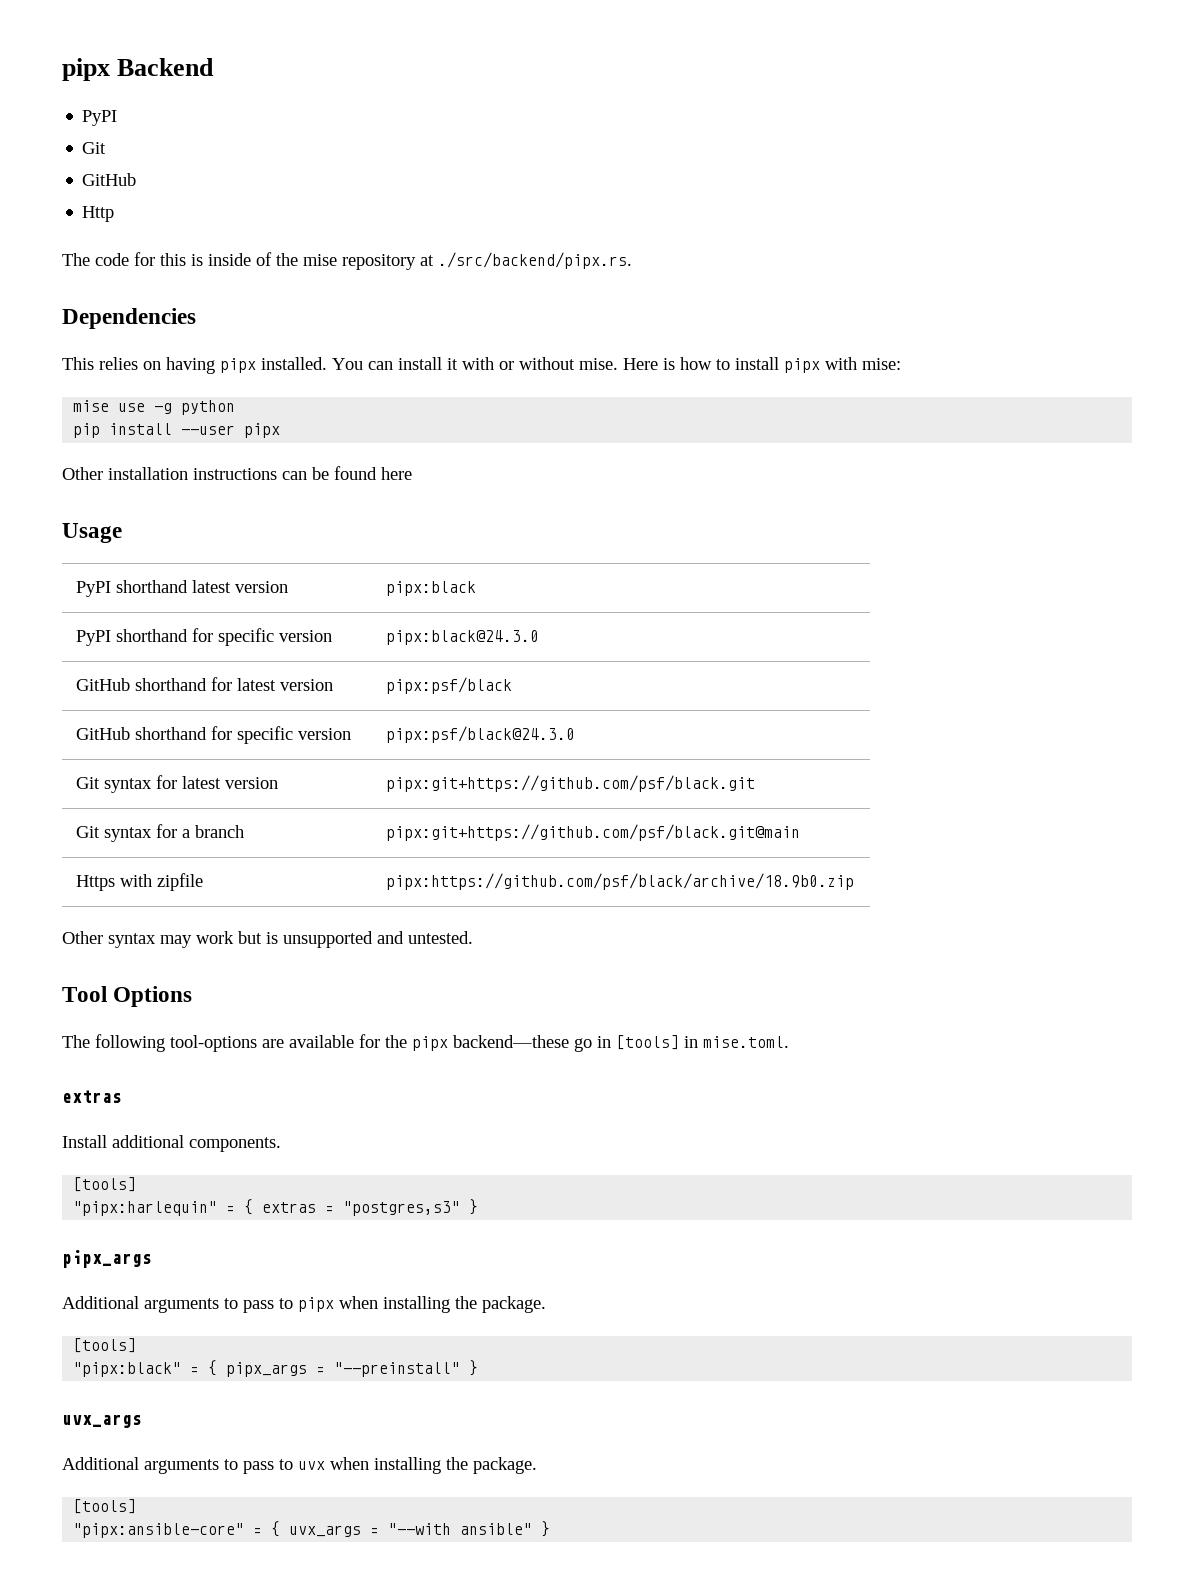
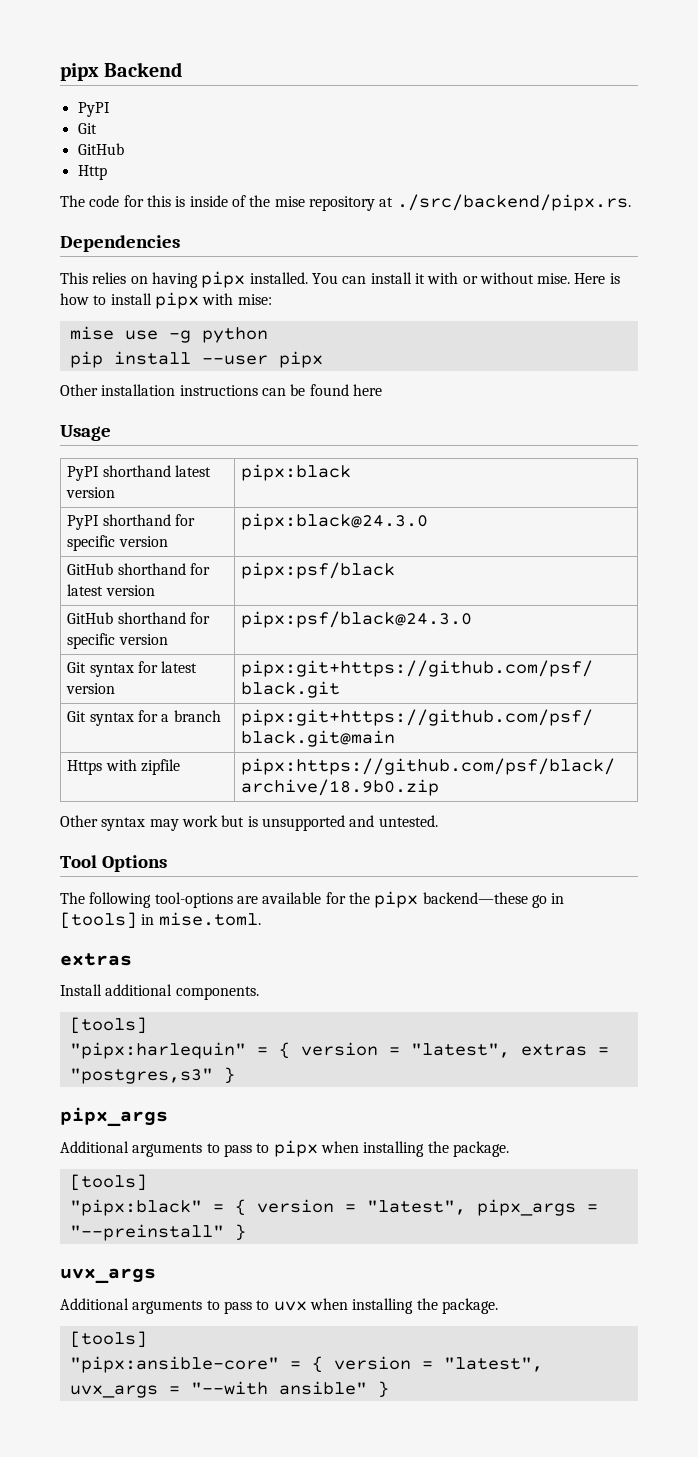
- "pipx:harlequin" = { extras = "postgres,s3" }
+ "pipx:harlequin" = { version = "latest", extras = "postgres,s3" }
- "pipx:black" = { pipx_args = "--preinstall" }
+ "pipx:black" = { version = "latest", pipx_args = "--preinstall" }
- "pipx:ansible-core" = { uvx_args = "--with ansible" }
+ "pipx:ansible-core" = { version = "latest", uvx_args = "--with ansible" }

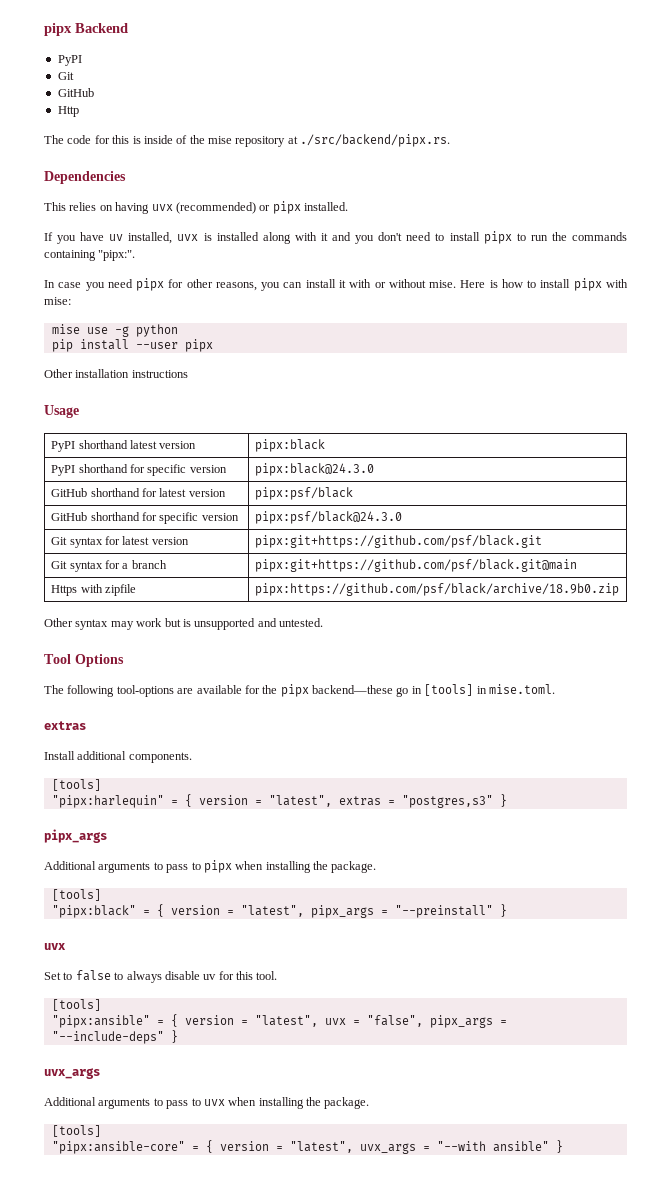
- This relies on having pipx installed. You can install it with or without mise.
+ This relies on having uvx (recommended) or pipx installed.
+ If you have uv installed, uvx is installed along with it and you don't need to install pipx to run the commands containing "pipx:".
+ In case you need pipx for other reasons, you can install it with or without mise.
- Other installation instructions can be found here
+ Other installation instructions
  "pipx:black" = { version = "latest", pipx_args = "--preinstall" }
+ uvx
+ Set to false to always disable uv for this tool.
+ [tools]
+ "pipx:ansible" = { version = "latest", uvx = "false", pipx_args = "--include-deps" }

